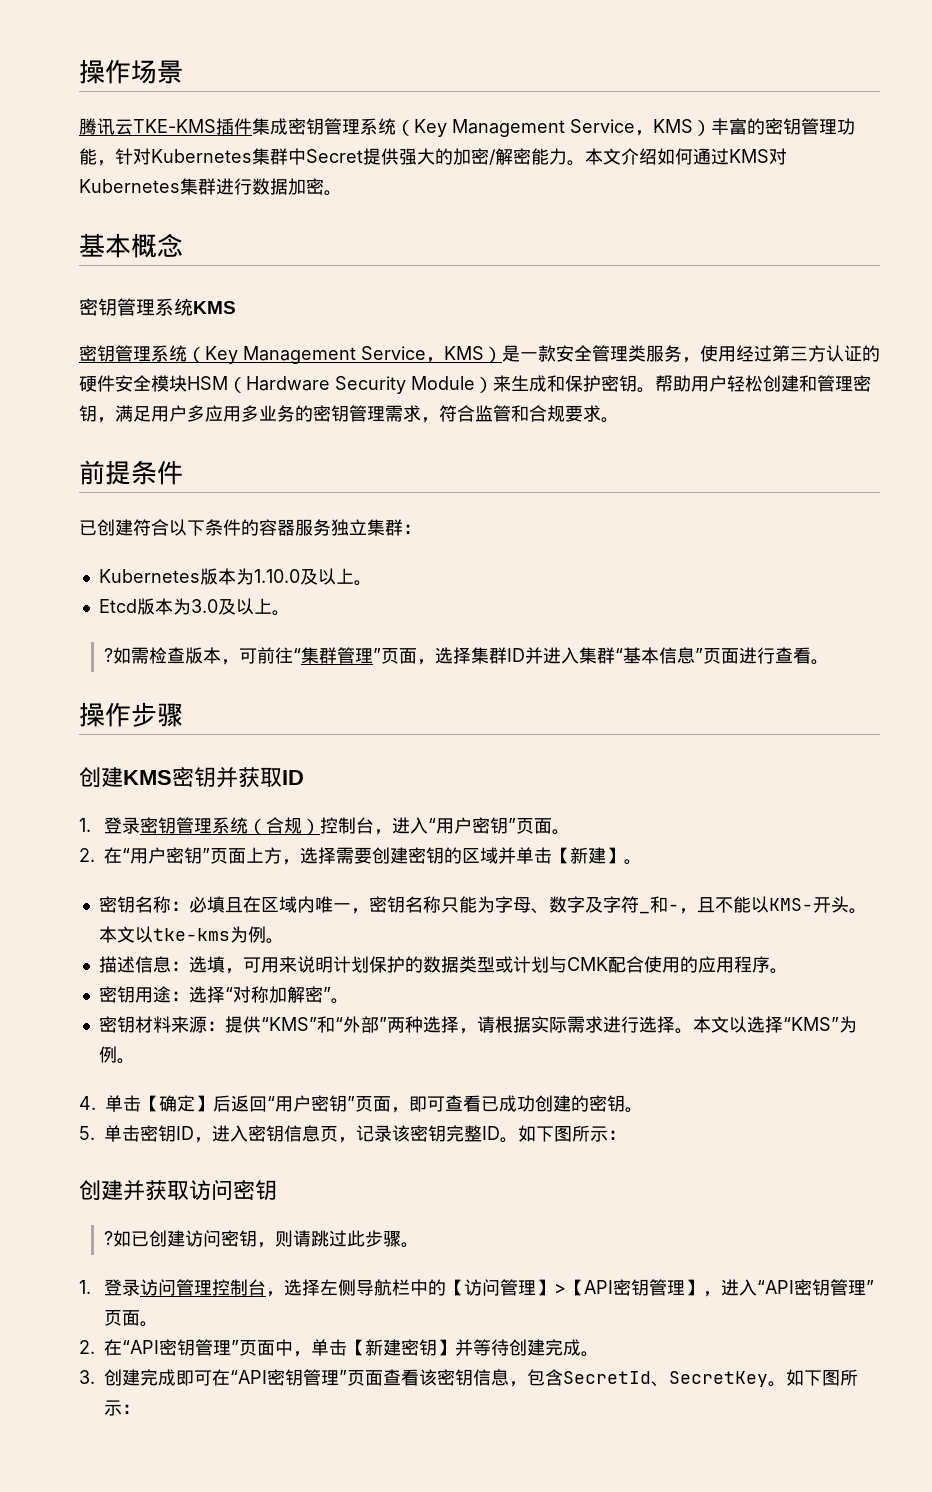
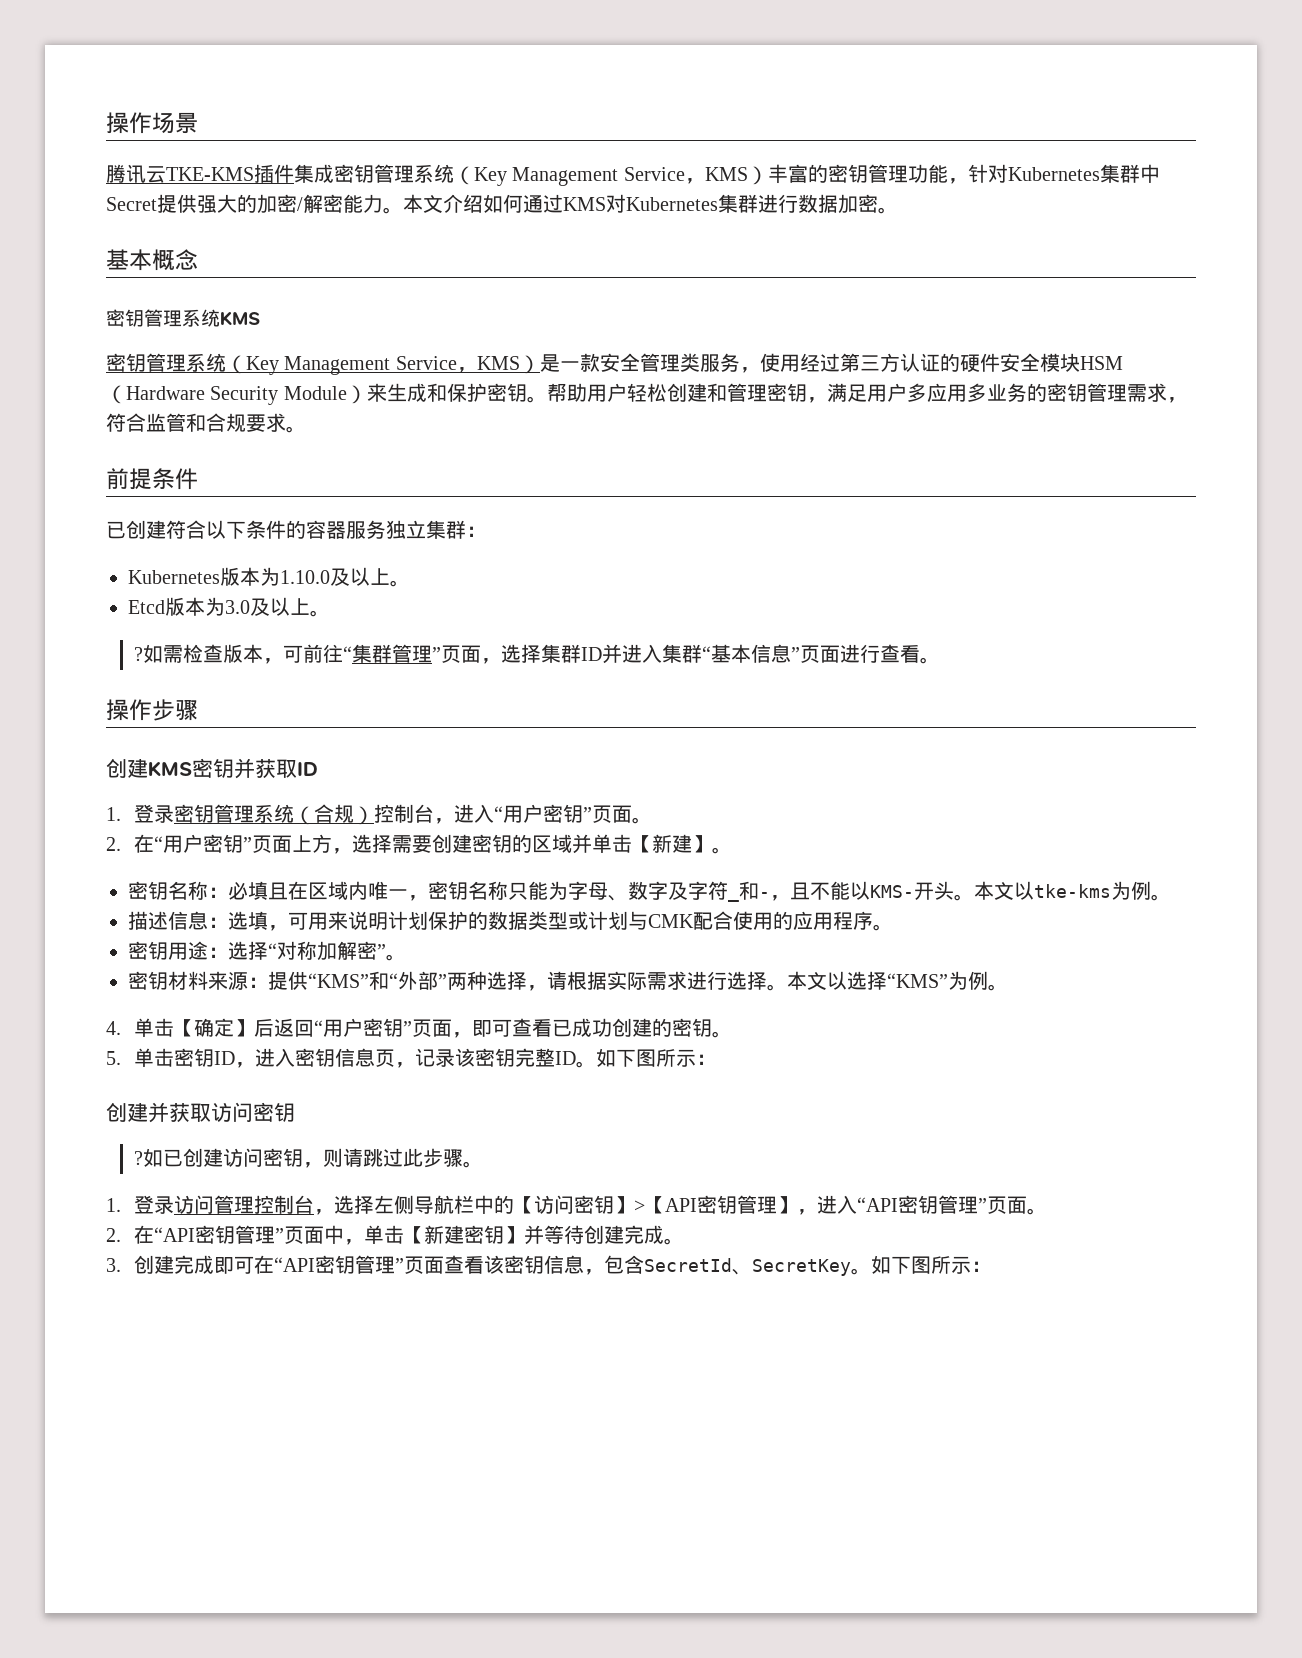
- 1.登录访问管理控制台，选择左侧导航栏中的【访问管理】>【API密钥管理】，进入“API密钥管理”页面。
+ 1.登录访问管理控制台，选择左侧导航栏中的【访问密钥】>【API密钥管理】，进入“API密钥管理”页面。

